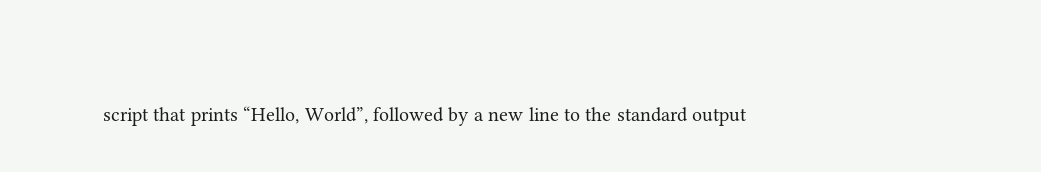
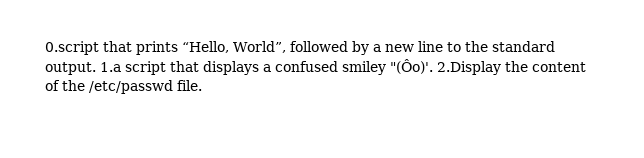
- script that prints “Hello, World”, followed by a new line to the standard output
+ 0.script that prints “Hello, World”, followed by a new line to the standard output. 1.a script that displays a confused smiley "(Ôo)'. 2.Display the content of the /etc/passwd file.

